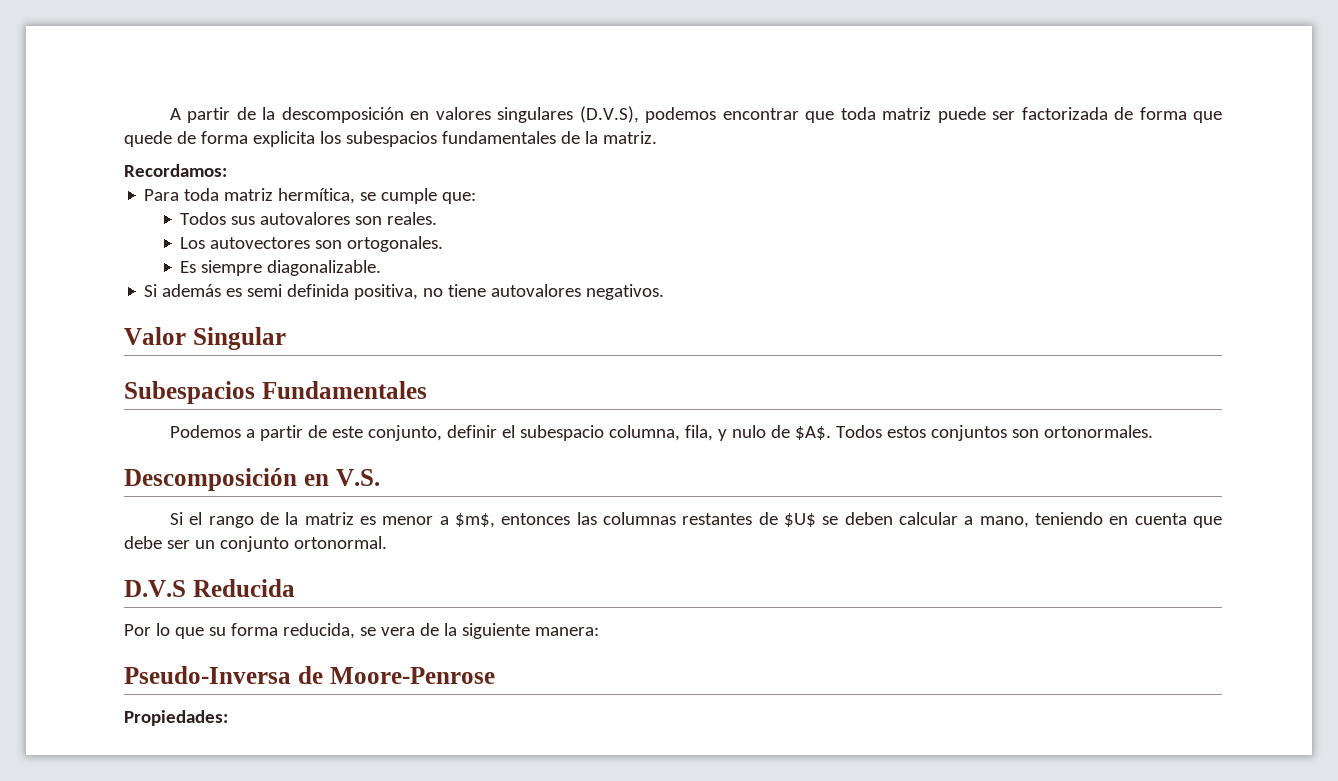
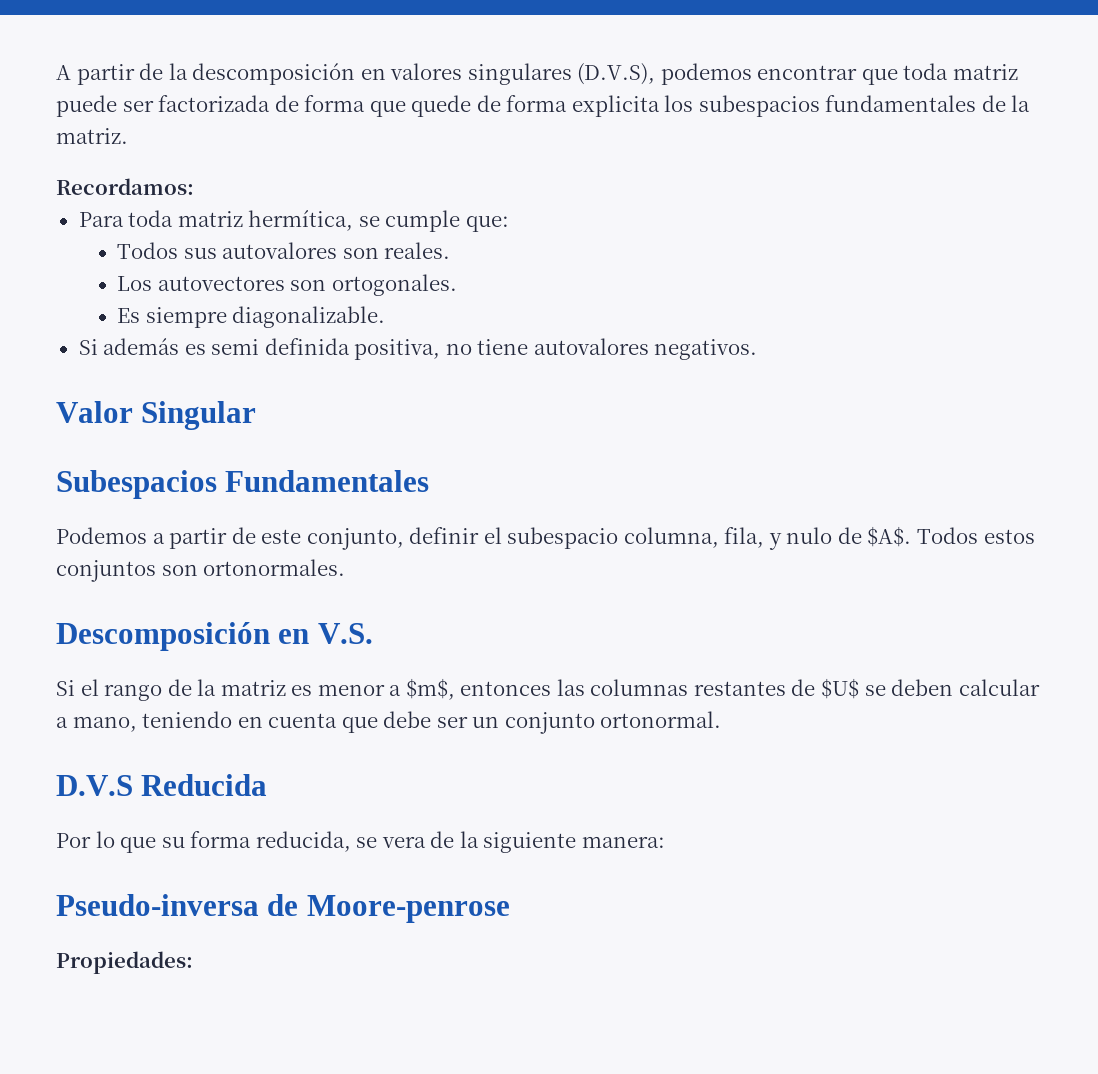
- Pseudo-Inversa de Moore-Penrose
+ Pseudo-inversa de Moore-penrose

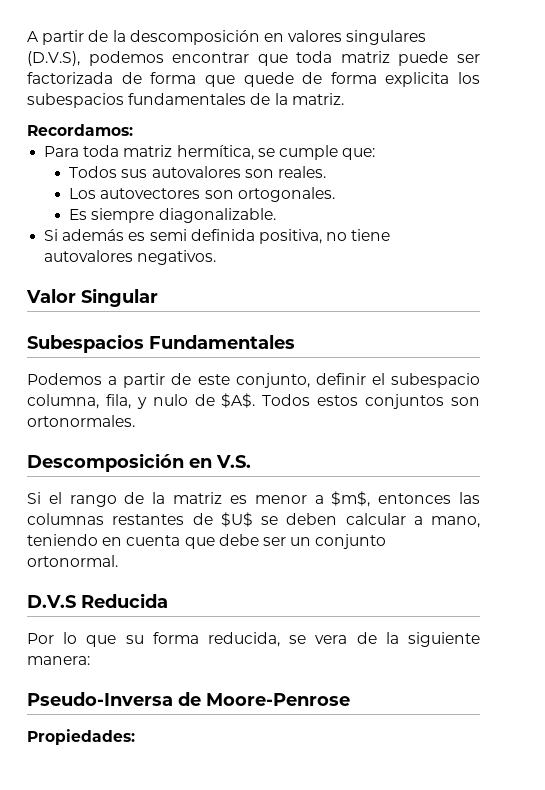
- Pseudo-inversa de Moore-penrose
+ Pseudo-Inversa de Moore-Penrose

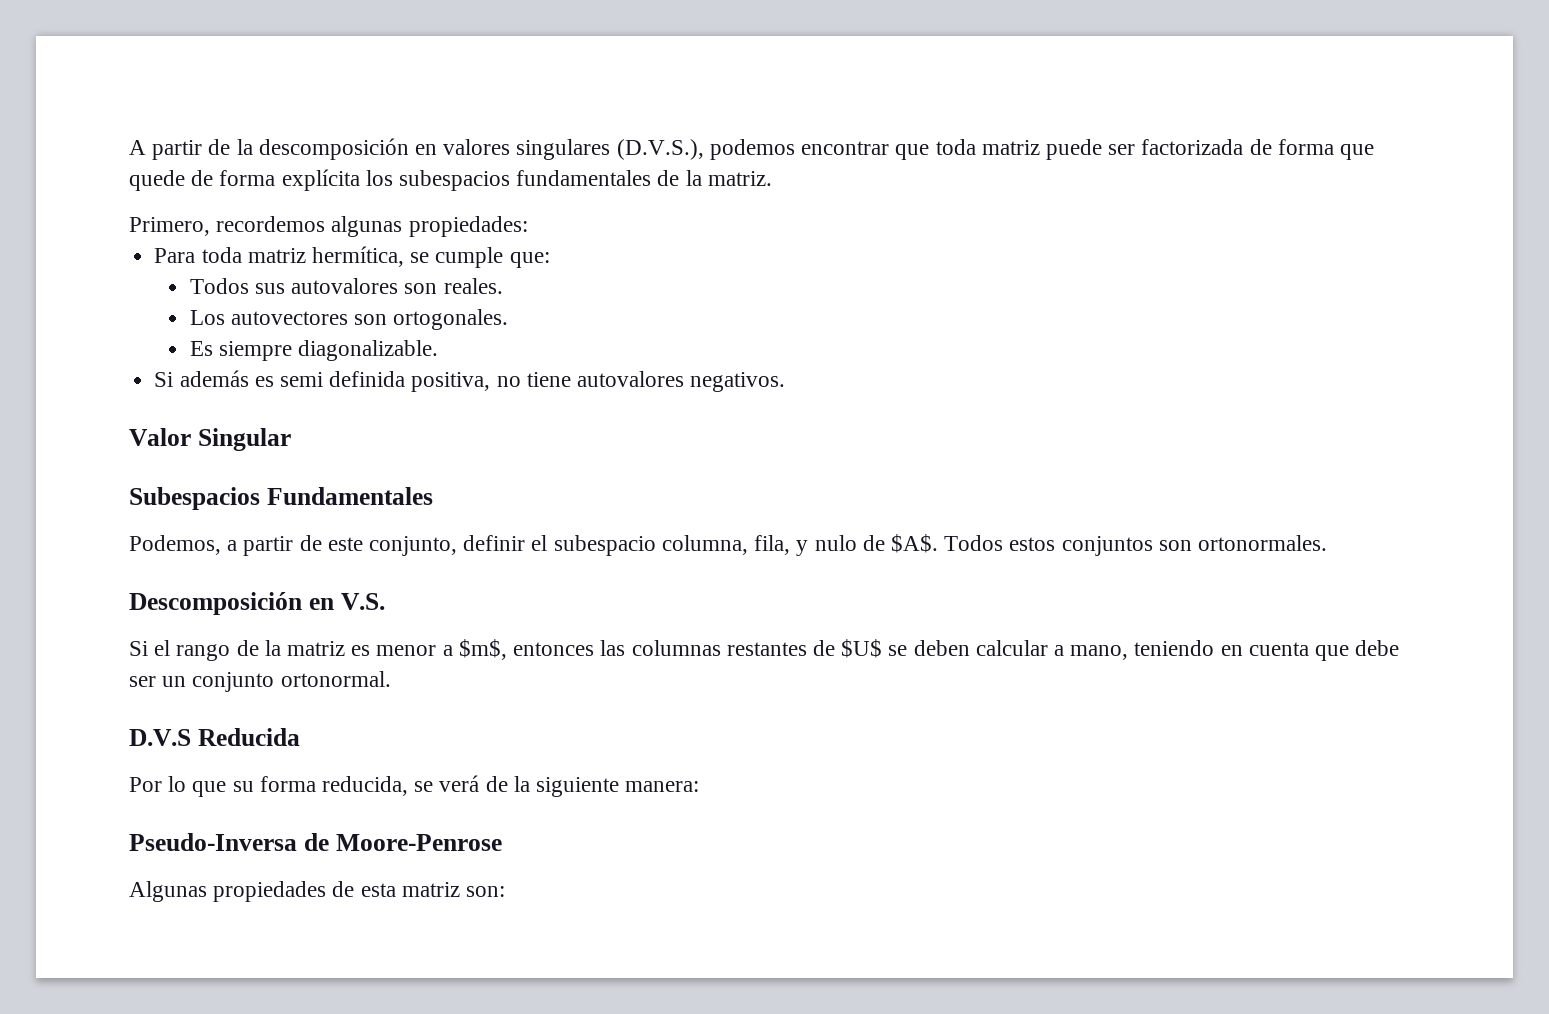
- A partir de la descomposición en valores singulares (D.V.S), podemos encontrar que toda matriz puede ser factorizada de forma que quede de forma explicita los subespacios fundamentales de la matriz.
+ A partir de la descomposición en valores singulares (D.V.S.), podemos encontrar que toda matriz puede ser factorizada de forma que quede de forma explícita los subespacios fundamentales de la matriz.
- Recordamos:
+ Primero, recordemos algunas propiedades:
- Podemos a partir de este conjunto, definir el subespacio columna, fila, y nulo de $A$.
+ Podemos, a partir de este conjunto, definir el subespacio columna, fila, y nulo de $A$.
- Por lo que su forma reducida, se vera de la siguiente manera:
+ Por lo que su forma reducida, se verá de la siguiente manera:
- Propiedades:
+ Algunas propiedades de esta matriz son:

